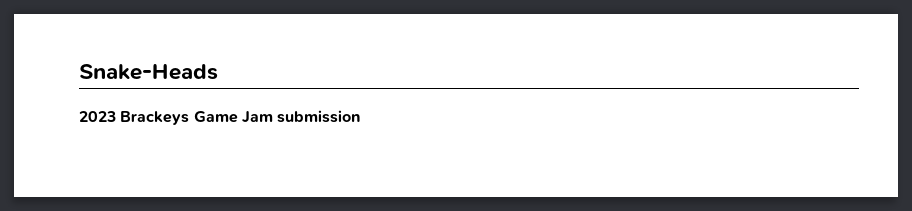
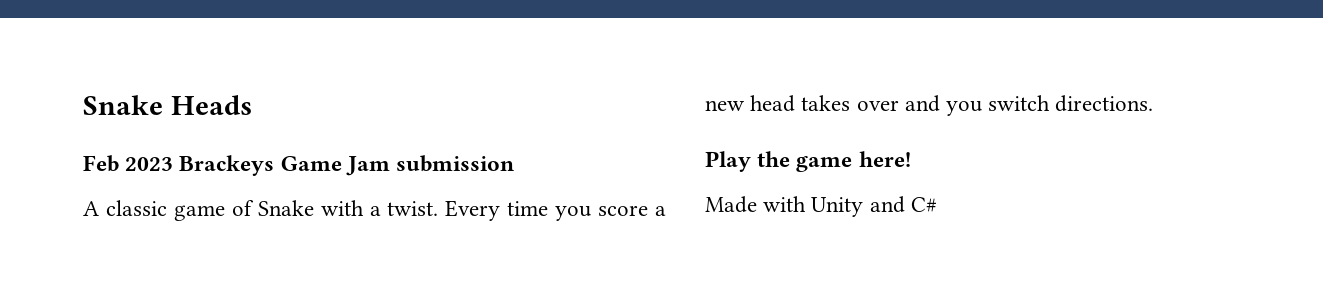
- Snake-Heads
- 2023 Brackeys Game Jam submission
+ Snake Heads
+ Feb 2023 Brackeys Game Jam submission
+ A classic game of Snake with a twist. Every time you score a new head takes over and you switch directions.
+ Play the game here!
+ Made with Unity and C#

